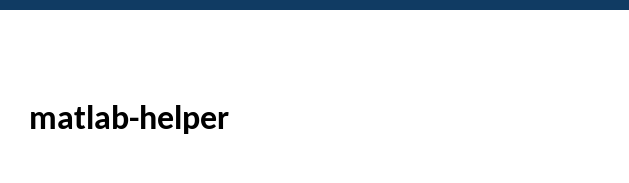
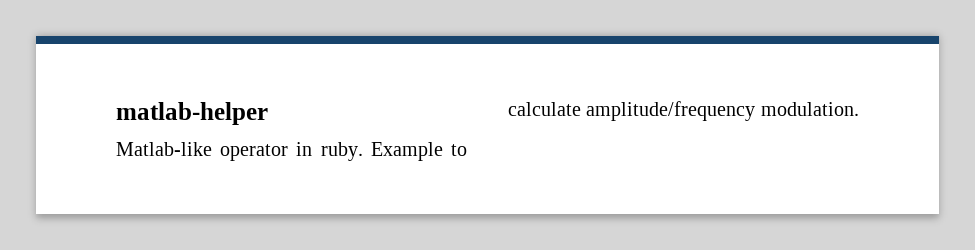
+ Matlab-like operator in ruby. Example to calculate amplitude/frequency modulation.

